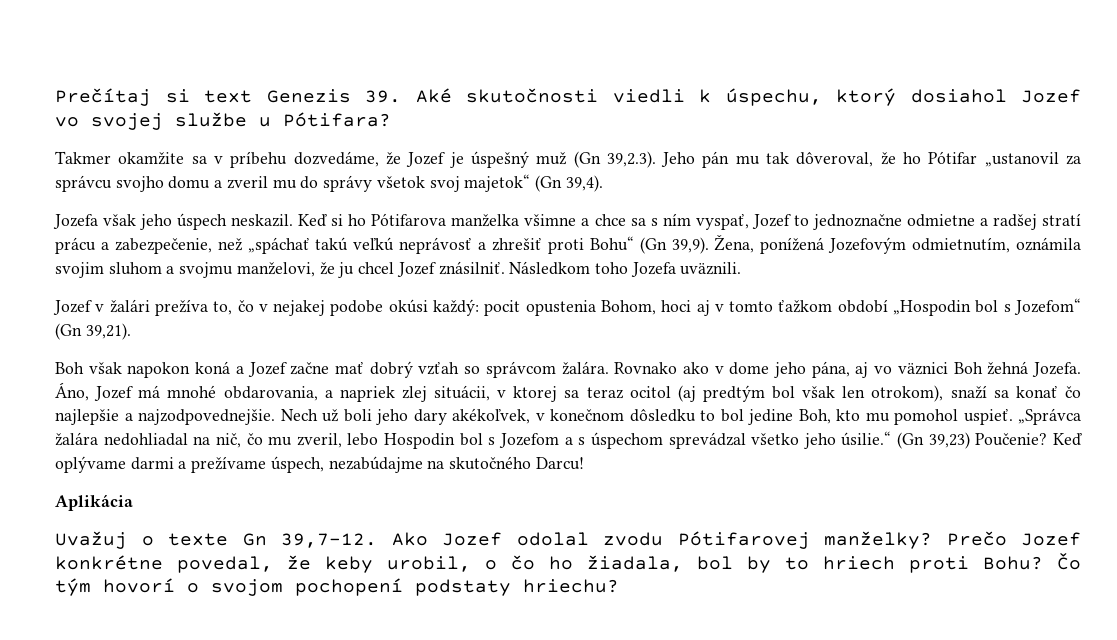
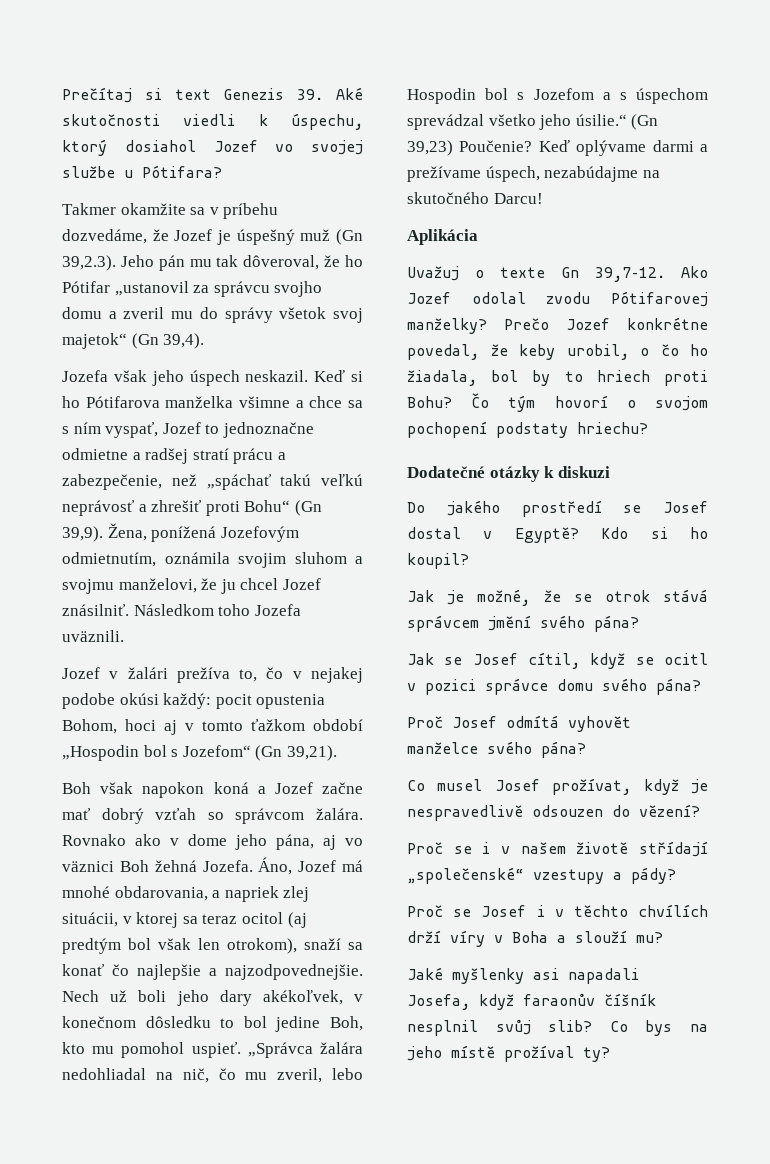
+ Dodatečné otázky k diskuzi
+ Do jakého prostředí se Josef dostal v Egyptě? Kdo si ho koupil?
+ Jak je možné, že se otrok stává správcem jmění svého pána?
+ Jak se Josef cítil, když se ocitl v pozici správce domu svého pána?
+ Proč Josef odmítá vyhovět manželce svého pána?
+ Co musel Josef prožívat, když je nespravedlivě odsouzen do vězení?
+ Proč se i v našem životě střídají „společenské“ vzestupy a pády?
+ Proč se Josef i v těchto chvílích drží víry v Boha a slouží mu?
+ Jaké myšlenky asi napadali Josefa, když faraonův číšník nesplnil svůj slib? Co bys na jeho místě prožíval ty?

